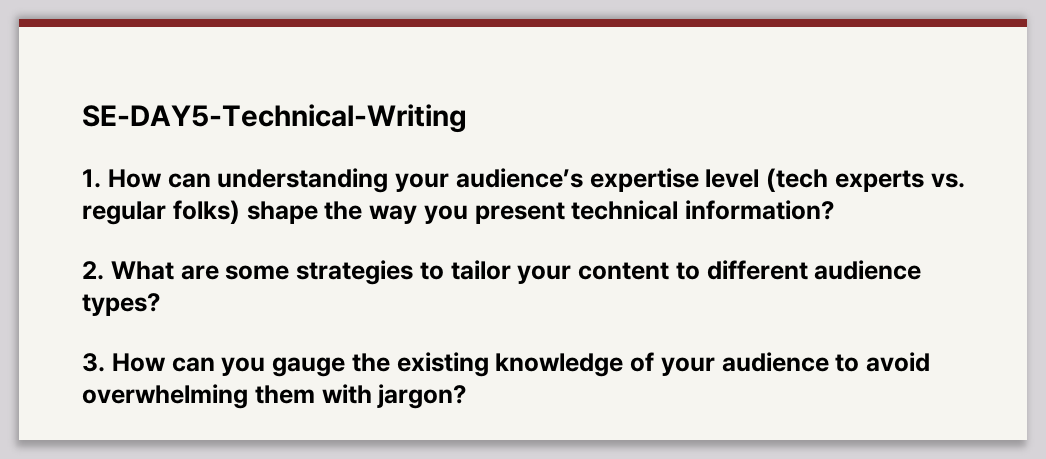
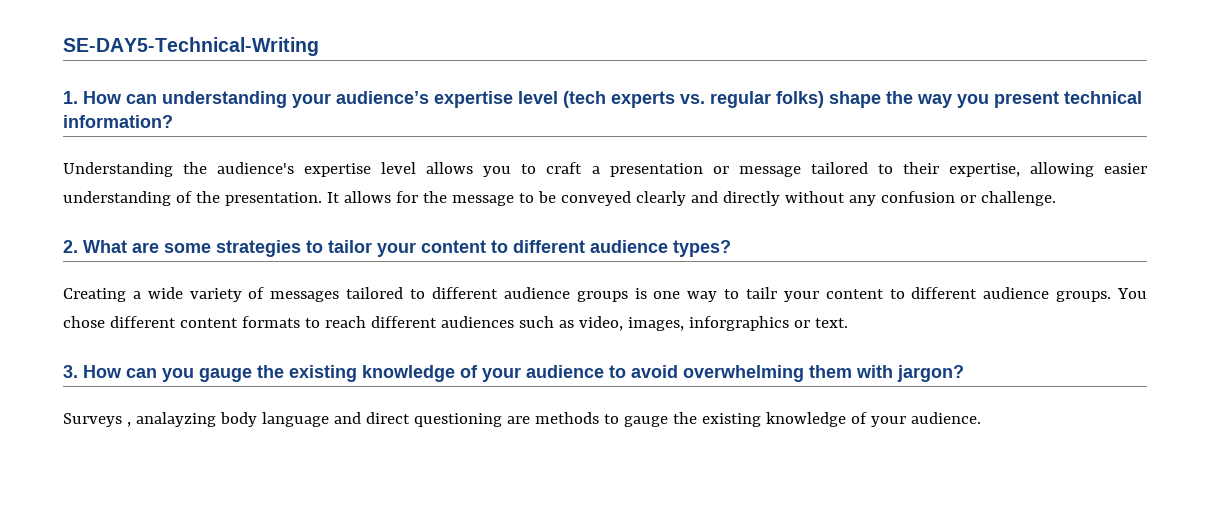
+ Understanding the audience's expertise level allows you to craft a presentation or message tailored to their expertise, allowing easier understanding of the presentation. It allows for the message to be conveyed clearly and directly without any confusion or challenge.
+ Creating a wide variety of messages tailored to different audience groups is one way to tailr your content to different audience groups. You chose different content formats to reach different audiences such as video, images, inforgraphics or text.
+ Surveys , analayzing body language and direct questioning are methods to gauge the existing knowledge of your audience.

